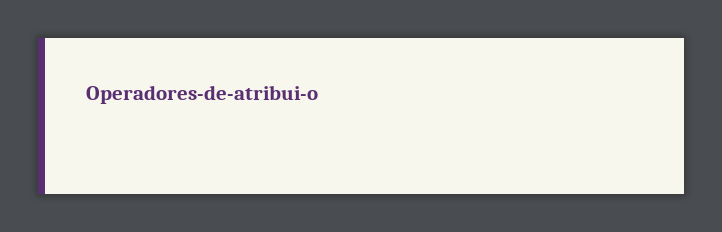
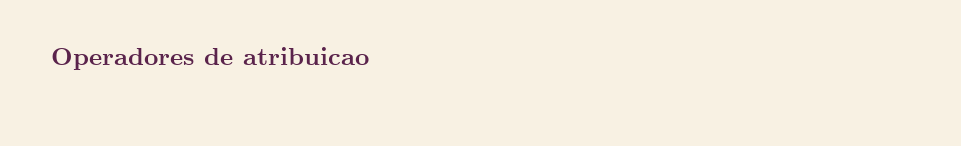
- Operadores-de-atribui-o
+ Operadores de atribuicao

